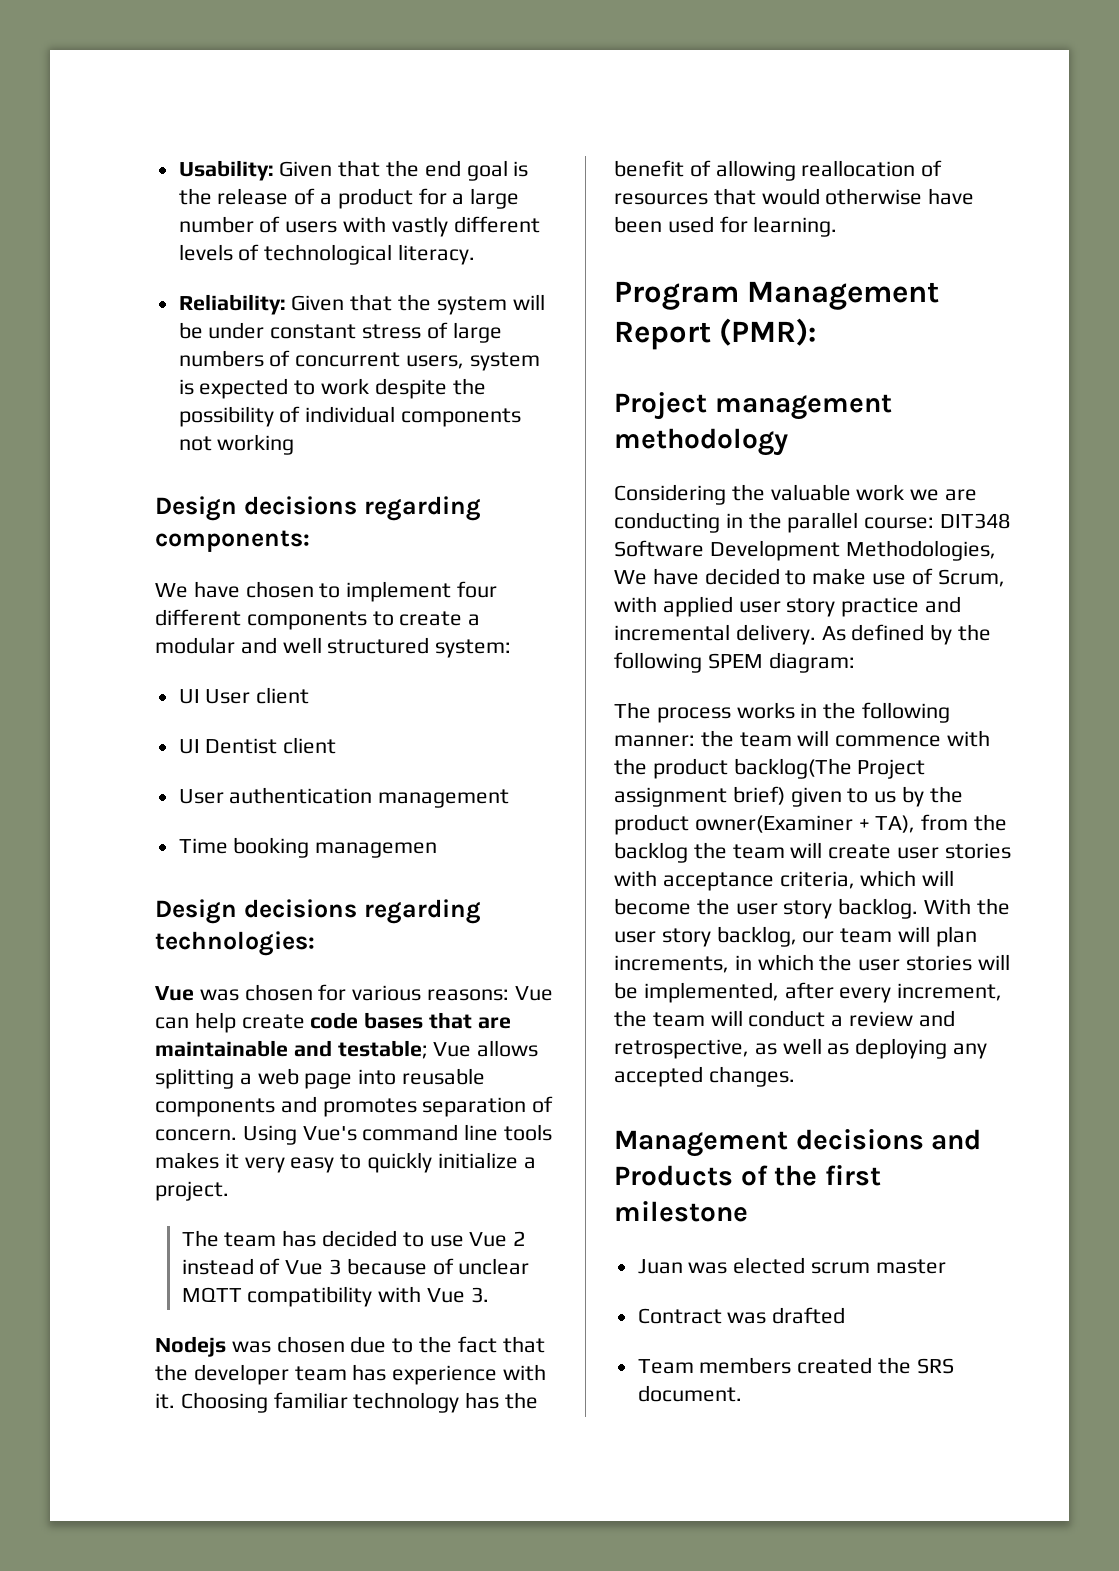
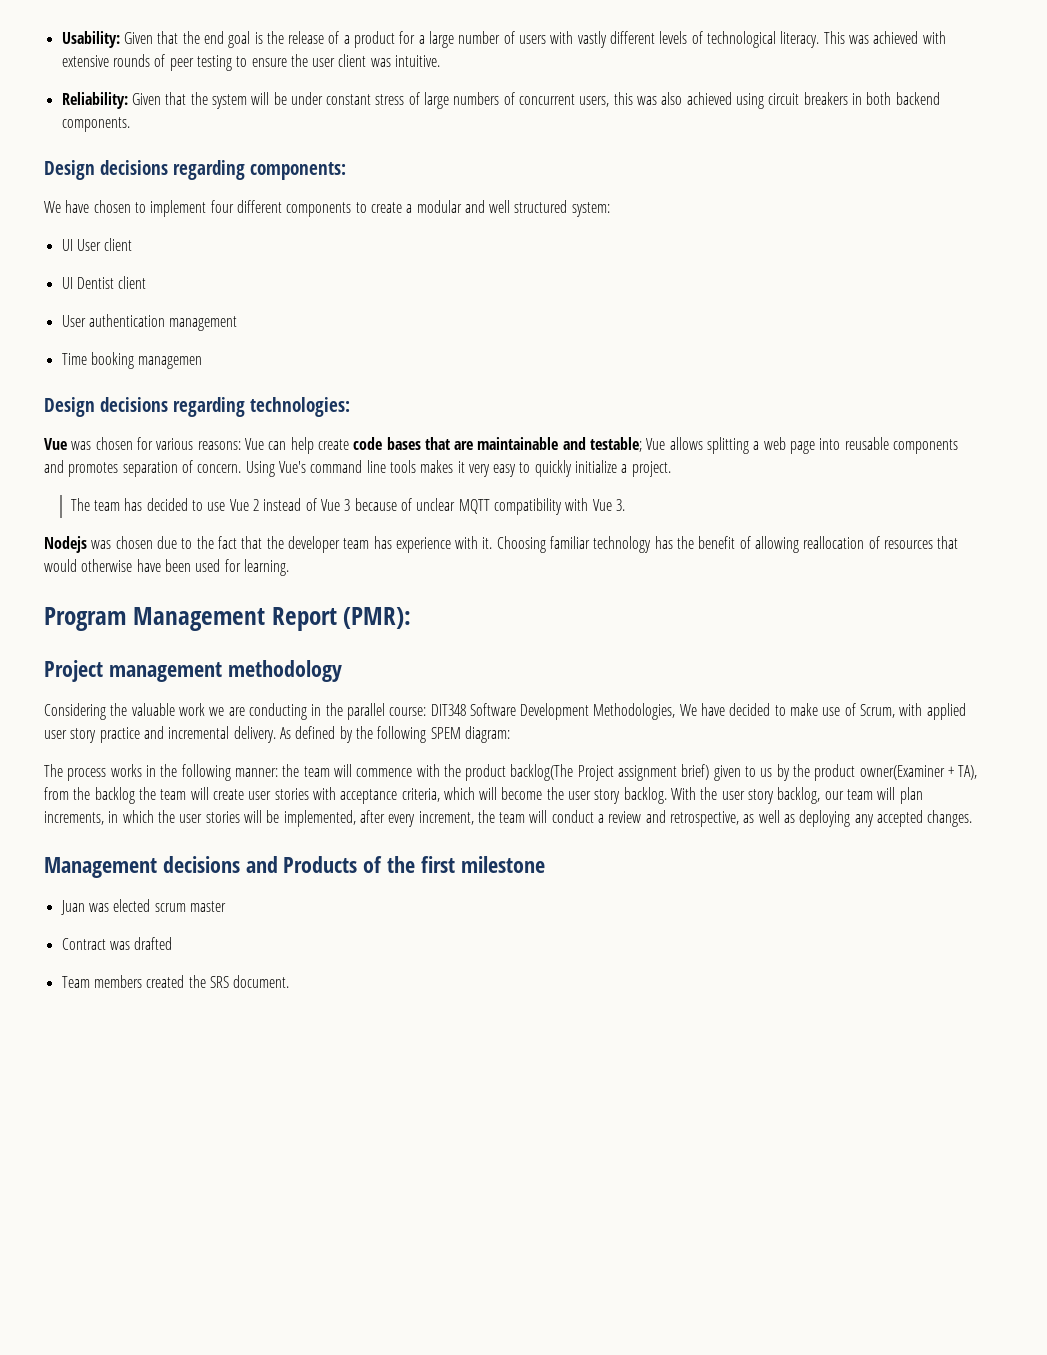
+ This was achieved with extensive rounds of peer testing to ensure the user client was intuitive.
- Reliability: Given that the system will be under constant stress of large numbers of concurrent users, system is expected to work despite the possibility of individual components not working
+ Reliability: Given that the system will be under constant stress of large numbers of concurrent users, this was also achieved using circuit breakers in both backend components.

